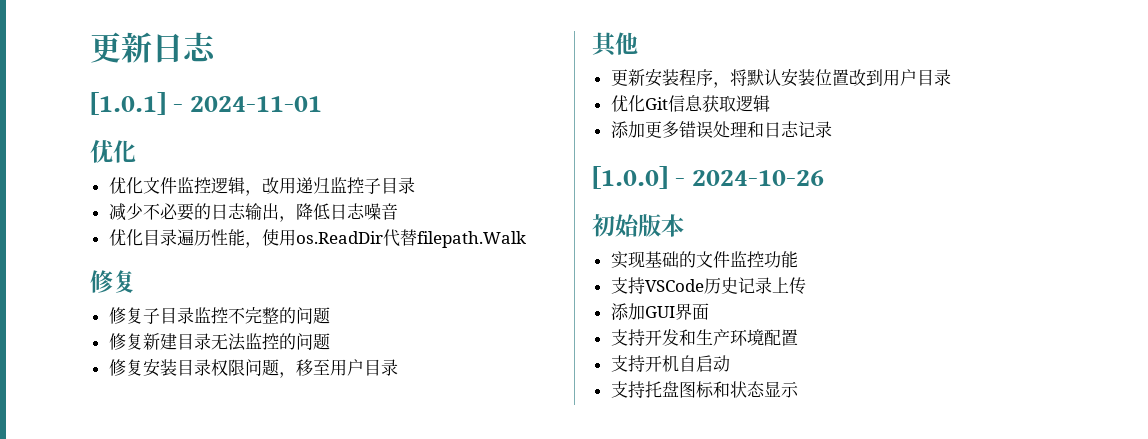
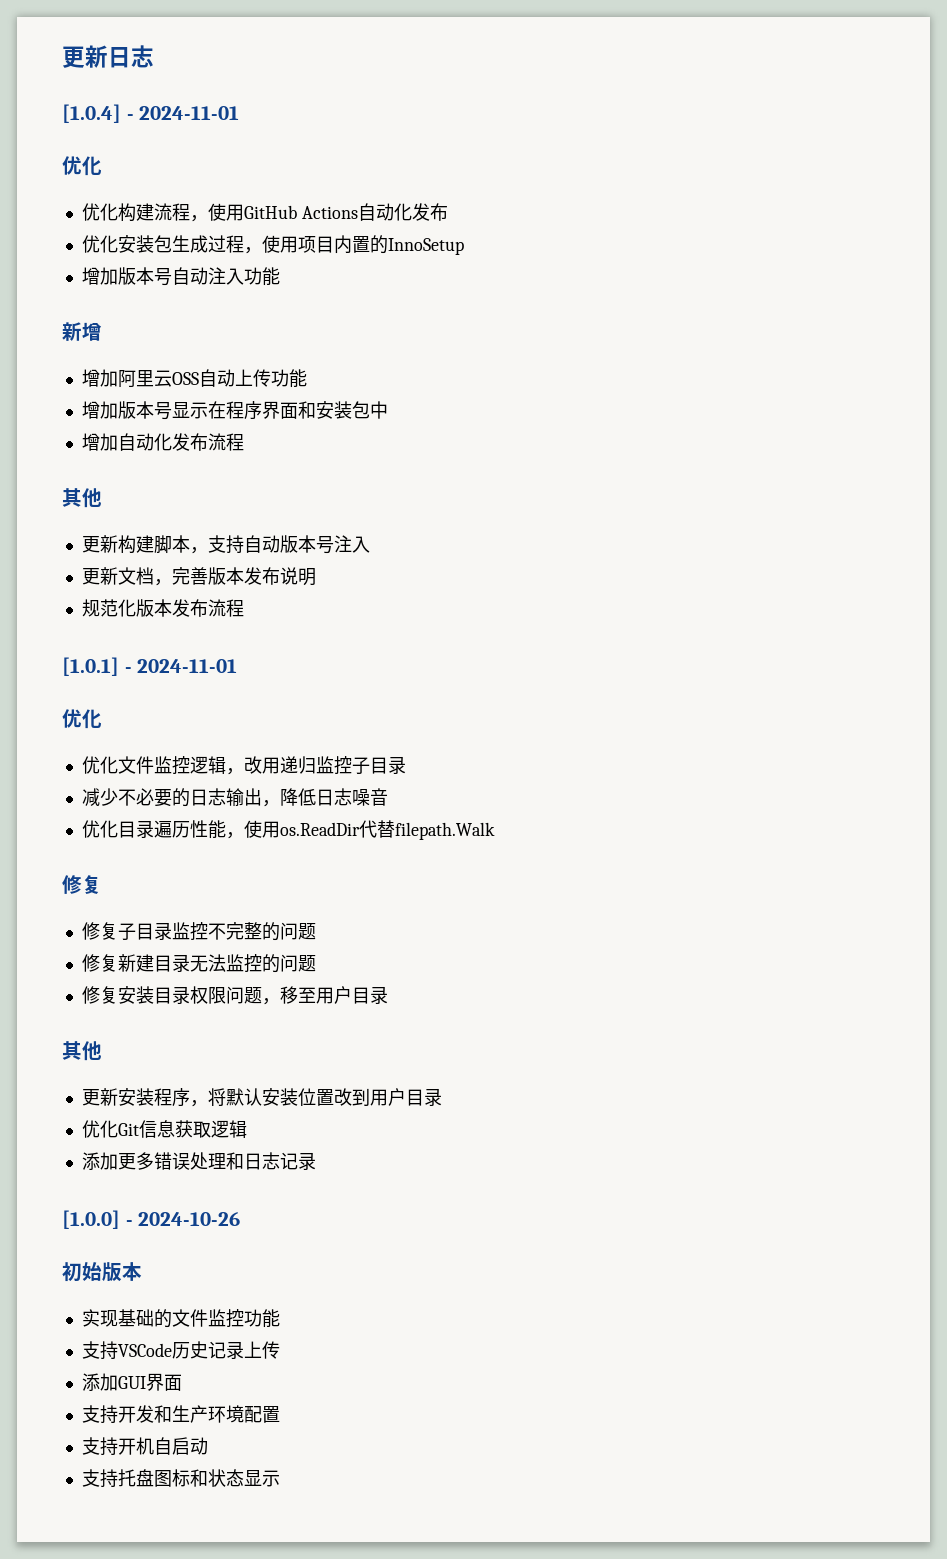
+ [1.0.4] - 2024-11-01
+ 优化
+ 优化构建流程，使用GitHub Actions自动化发布
+ 优化安装包生成过程，使用项目内置的InnoSetup
+ 增加版本号自动注入功能
+ 新增
+ 增加阿里云OSS自动上传功能
+ 增加版本号显示在程序界面和安装包中
+ 增加自动化发布流程
+ 其他
+ 更新构建脚本，支持自动版本号注入
+ 更新文档，完善版本发布说明
+ 规范化版本发布流程

